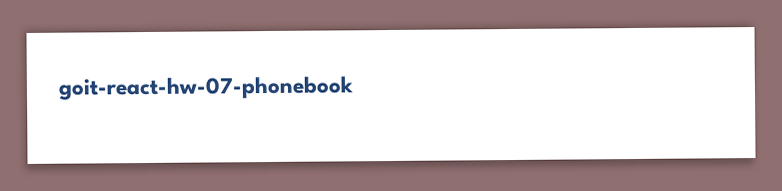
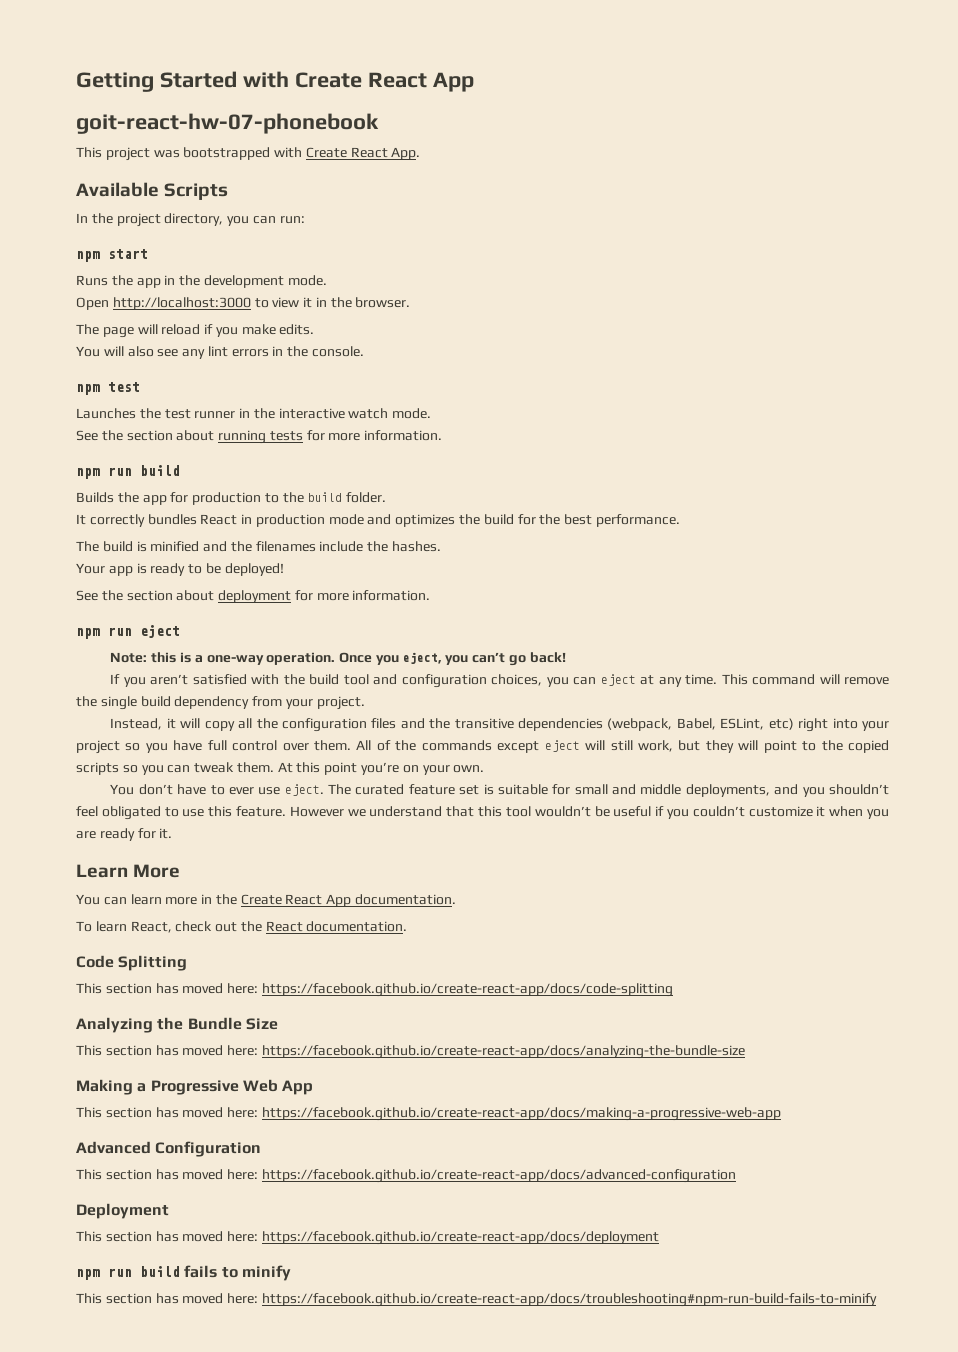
+ Getting Started with Create React App
  goit-react-hw-07-phonebook
+ This project was bootstrapped with Create React App.
+ Available Scripts
+ In the project directory, you can run:
+ npm start
+ Runs the app in the development mode.
+ Open http://localhost:3000 to view it in the browser.
+ The page will reload if you make edits.
+ You will also see any lint errors in the console.
+ npm test
+ Launches the test runner in the interactive watch mode.
+ See the section about running tests for more information.
+ npm run build
+ Builds the app for production to the build folder.
+ It correctly bundles React in production mode and optimizes the build for the best performance.
+ The build is minified and the filenames include the hashes.
+ Your app is ready to be deployed!
+ See the section about deployment for more information.
+ npm run eject
+ Note: this is a one-way operation. Once you eject, you can’t go back!
+ If you aren’t satisfied with the build tool and configuration choices, you can eject at any time. This command will remove the single build dependency from your project.
+ Instead, it will copy all the configuration files and the transitive dependencies (webpack, Babel, ESLint, etc) right into your project so you have full control over them. All of the commands except eject will still work, but they will point to the copied scripts so you can tweak them. At this point you’re on your own.
+ You don’t have to ever use eject. The curated feature set is suitable for small and middle deployments, and you shouldn’t feel obligated to use this feature. However we understand that this tool wouldn’t be useful if you couldn’t customize it when you are ready for it.
+ Learn More
+ You can learn more in the Create React App documentation.
+ To learn React, check out the React documentation.
+ Code Splitting
+ This section has moved here: https://facebook.github.io/create-react-app/docs/code-splitting
+ Analyzing the Bundle Size
+ This section has moved here: https://facebook.github.io/create-react-app/docs/analyzing-the-bundle-size
+ Making a Progressive Web App
+ This section has moved here: https://facebook.github.io/create-react-app/docs/making-a-progressive-web-app
+ Advanced Configuration
+ This section has moved here: https://facebook.github.io/create-react-app/docs/advanced-configuration
+ Deployment
+ This section has moved here: https://facebook.github.io/create-react-app/docs/deployment
+ npm run build fails to minify
+ This section has moved here: https://facebook.github.io/create-react-app/docs/troubleshooting#npm-run-build-fails-to-minify

